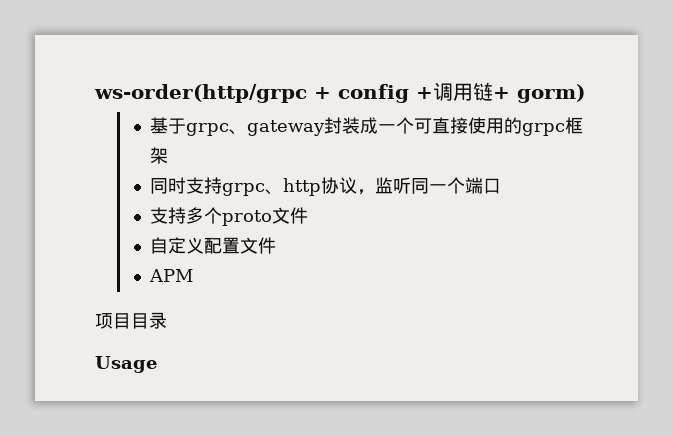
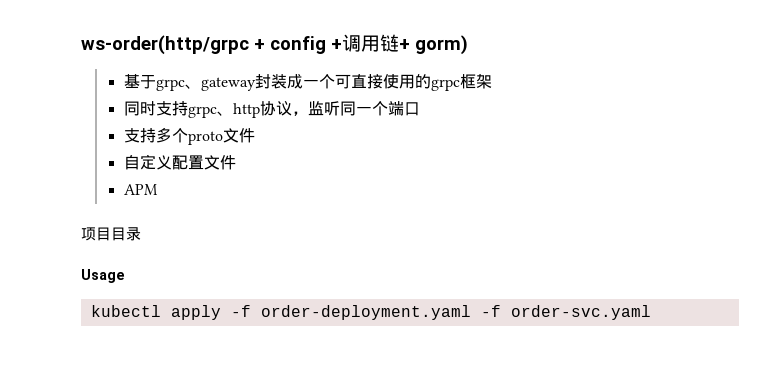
+ kubectl apply -f order-deployment.yaml -f order-svc.yaml

